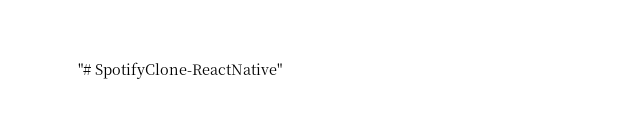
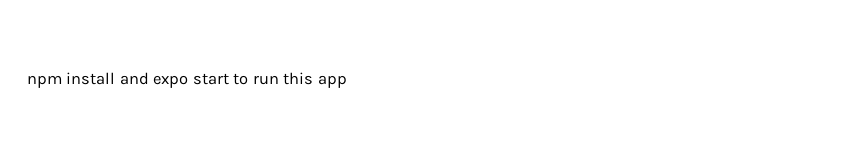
- "# SpotifyClone-ReactNative"
+ npm install and expo start to run this app

